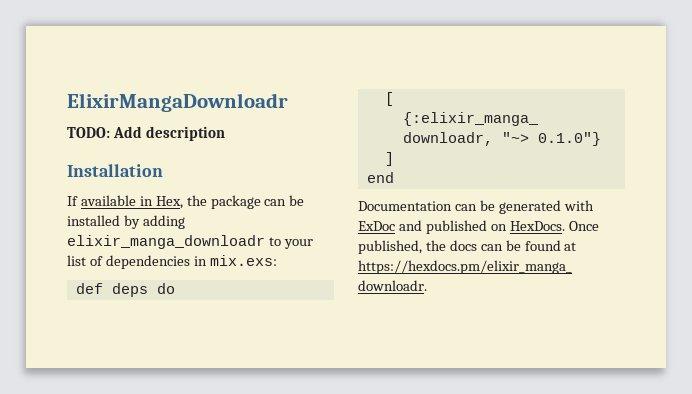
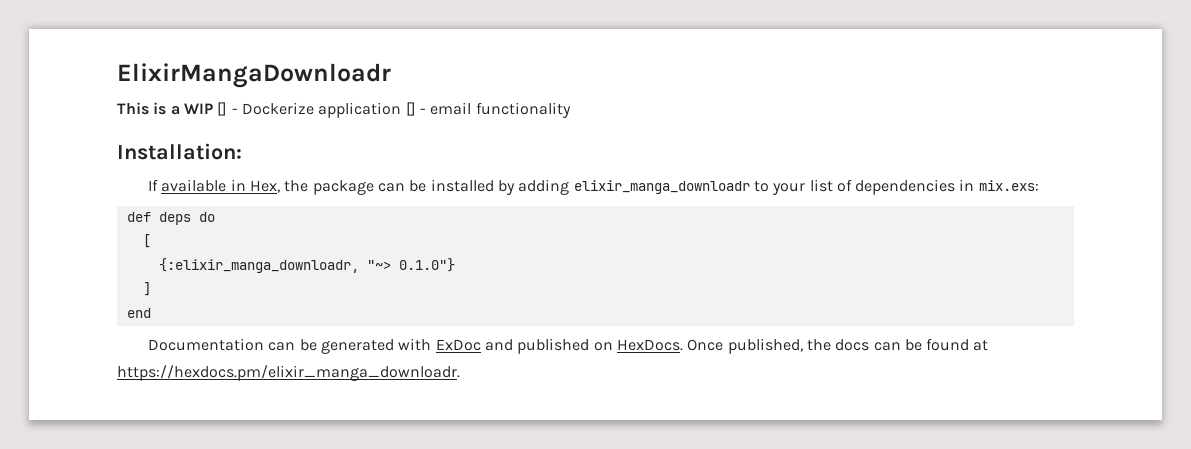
- TODO: Add description
- Installation
+ This is a WIP [] - Dockerize application [] - email functionality
+ Installation:

